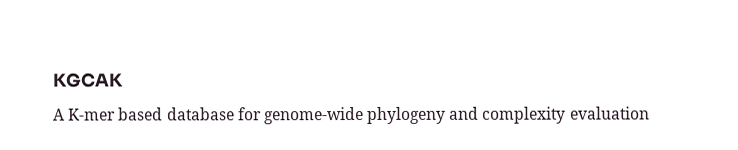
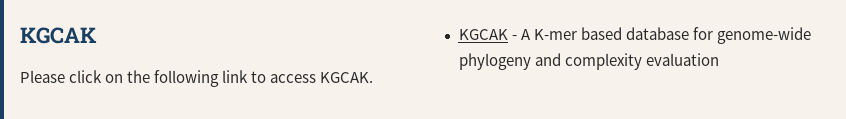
- A K-mer based database for genome-wide phylogeny and complexity evaluation
+ Please click on the following link to access KGCAK.
+ KGCAK - A K-mer based database for genome-wide phylogeny and complexity evaluation

